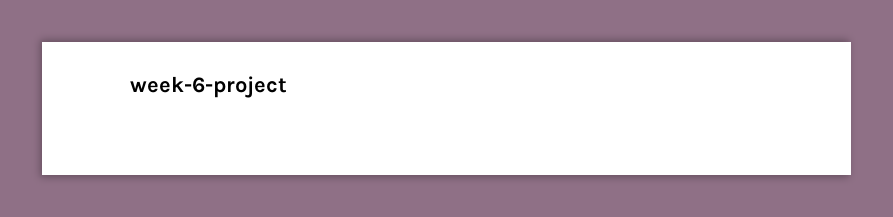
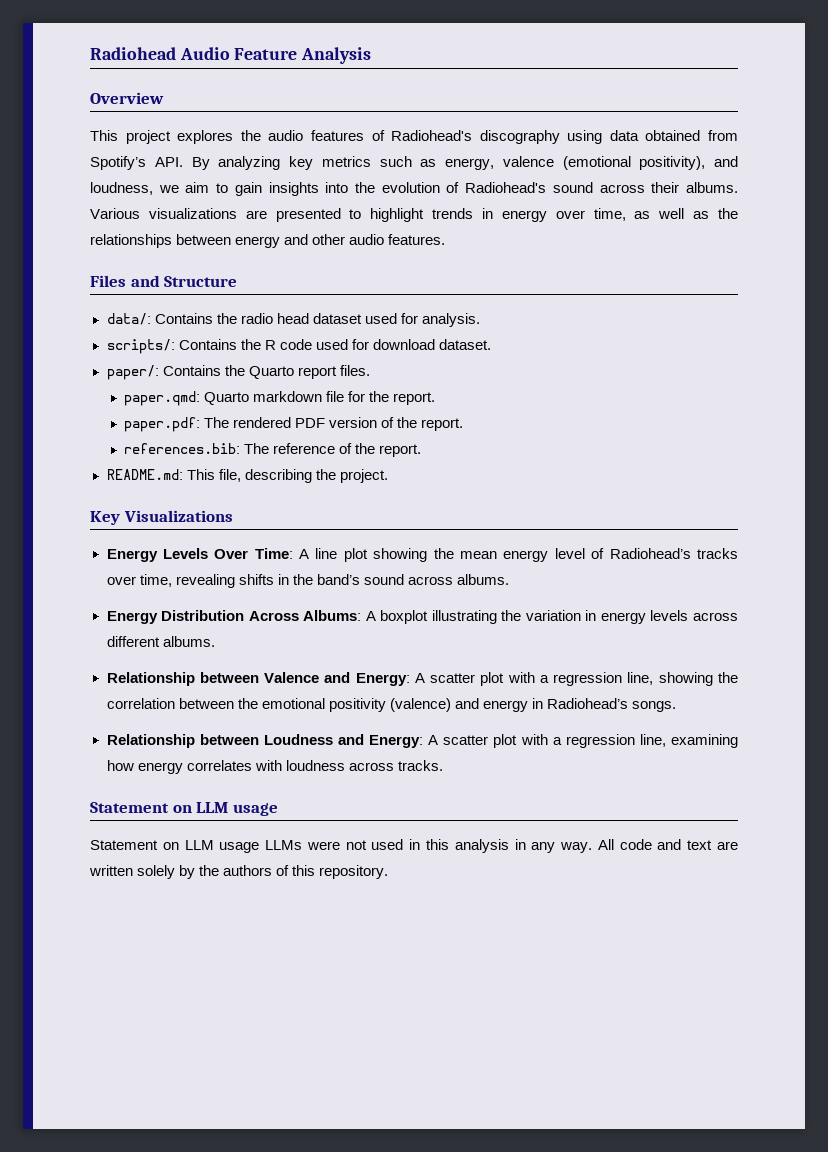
- week-6-project
+ Radiohead Audio Feature Analysis
+ Overview
+ This project explores the audio features of Radiohead's discography using data obtained from Spotify’s API. By analyzing key metrics such as energy, valence (emotional positivity), and loudness, we aim to gain insights into the evolution of Radiohead's sound across their albums. Various visualizations are presented to highlight trends in energy over time, as well as the relationships between energy and other audio features.
+ Files and Structure
+ data/: Contains the radio head dataset used for analysis.
+ scripts/: Contains the R code used for download dataset.
+ paper/: Contains the Quarto report files.
+ paper.qmd: Quarto markdown file for the report.
+ paper.pdf: The rendered PDF version of the report.
+ references.bib: The reference of the report.
+ README.md: This file, describing the project.
+ Key Visualizations
+ Energy Levels Over Time: A line plot showing the mean energy level of Radiohead’s tracks over time, revealing shifts in the band’s sound across albums.
+ Energy Distribution Across Albums: A boxplot illustrating the variation in energy levels across different albums.
+ Relationship between Valence and Energy: A scatter plot with a regression line, showing the correlation between the emotional positivity (valence) and energy in Radiohead’s songs.
+ Relationship between Loudness and Energy: A scatter plot with a regression line, examining how energy correlates with loudness across tracks.
+ Statement on LLM usage
+ Statement on LLM usage LLMs were not used in this analysis in any way. All code and text are written solely by the authors of this repository.

